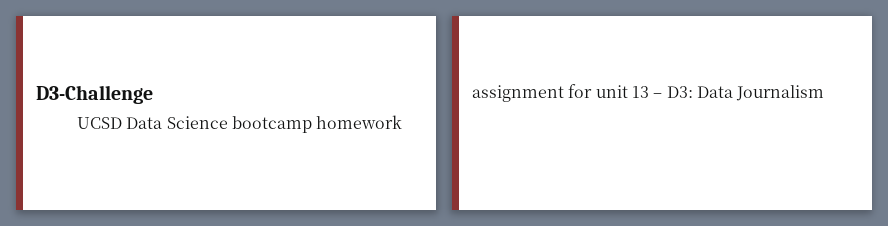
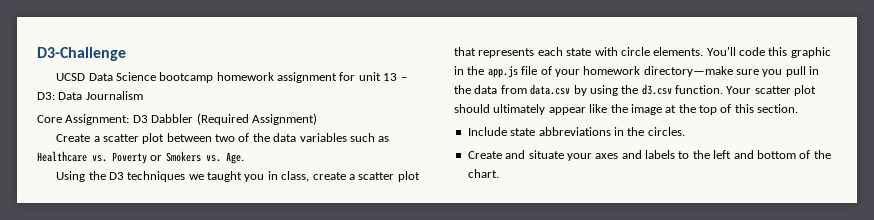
+ Core Assignment: D3 Dabbler (Required Assignment)
+ Create a scatter plot between two of the data variables such as Healthcare vs. Poverty or Smokers vs. Age.
+ Using the D3 techniques we taught you in class, create a scatter plot that represents each state with circle elements. You'll code this graphic in the app.js file of your homework directory—make sure you pull in the data from data.csv by using the d3.csv function. Your scatter plot should ultimately appear like the image at the top of this section.
+ Include state abbreviations in the circles.
+ Create and situate your axes and labels to the left and bottom of the chart.

